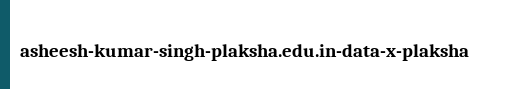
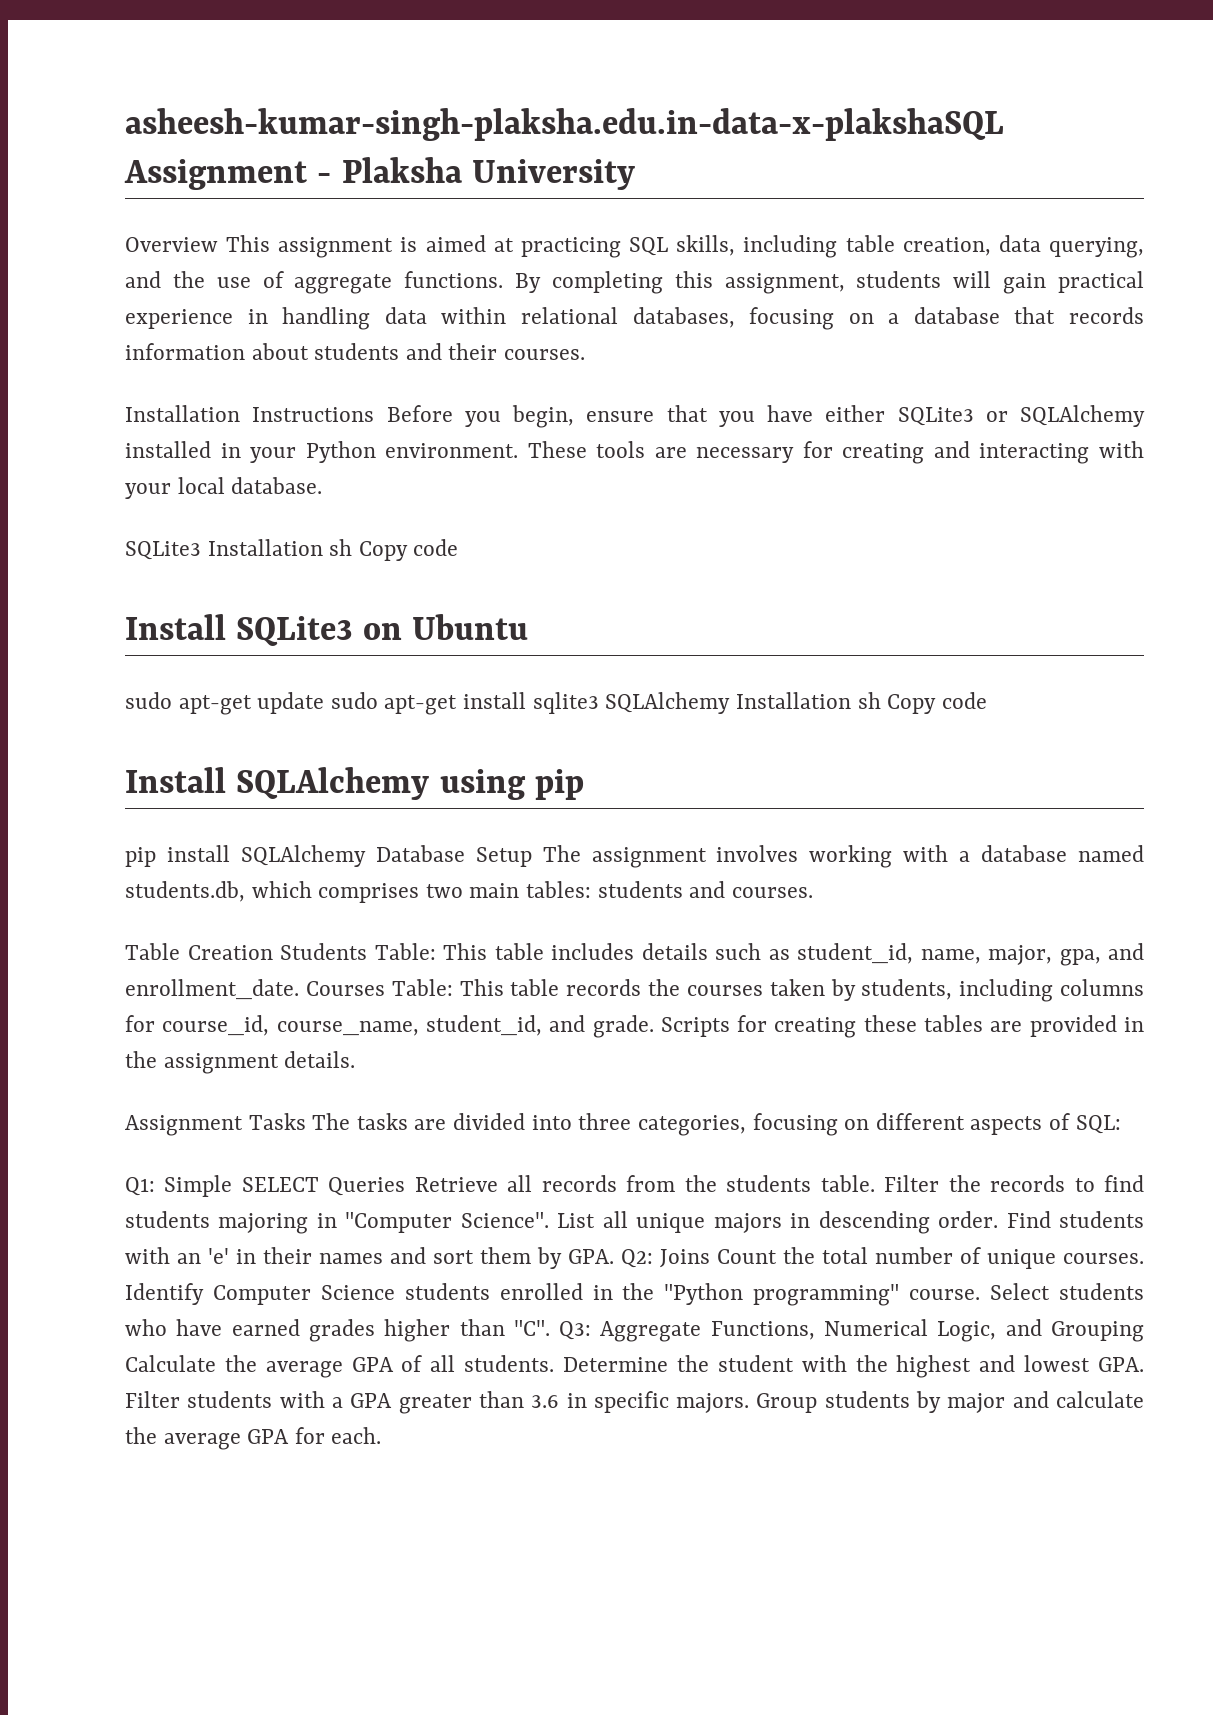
- asheesh-kumar-singh-plaksha.edu.in-data-x-plaksha
+ asheesh-kumar-singh-plaksha.edu.in-data-x-plakshaSQL Assignment - Plaksha University
+ Overview This assignment is aimed at practicing SQL skills, including table creation, data querying, and the use of aggregate functions. By completing this assignment, students will gain practical experience in handling data within relational databases, focusing on a database that records information about students and their courses.
+ Installation Instructions Before you begin, ensure that you have either SQLite3 or SQLAlchemy installed in your Python environment. These tools are necessary for creating and interacting with your local database.
+ SQLite3 Installation sh Copy code
+ Install SQLite3 on Ubuntu
+ sudo apt-get update sudo apt-get install sqlite3 SQLAlchemy Installation sh Copy code
+ Install SQLAlchemy using pip
+ pip install SQLAlchemy Database Setup The assignment involves working with a database named students.db, which comprises two main tables: students and courses.
+ Table Creation Students Table: This table includes details such as student_id, name, major, gpa, and enrollment_date. Courses Table: This table records the courses taken by students, including columns for course_id, course_name, student_id, and grade. Scripts for creating these tables are provided in the assignment details.
+ Assignment Tasks The tasks are divided into three categories, focusing on different aspects of SQL:
+ Q1: Simple SELECT Queries Retrieve all records from the students table. Filter the records to find students majoring in "Computer Science". List all unique majors in descending order. Find students with an 'e' in their names and sort them by GPA. Q2: Joins Count the total number of unique courses. Identify Computer Science students enrolled in the "Python programming" course. Select students who have earned grades higher than "C". Q3: Aggregate Functions, Numerical Logic, and Grouping Calculate the average GPA of all students. Determine the student with the highest and lowest GPA. Filter students with a GPA greater than 3.6 in specific majors. Group students by major and calculate the average GPA for each.

